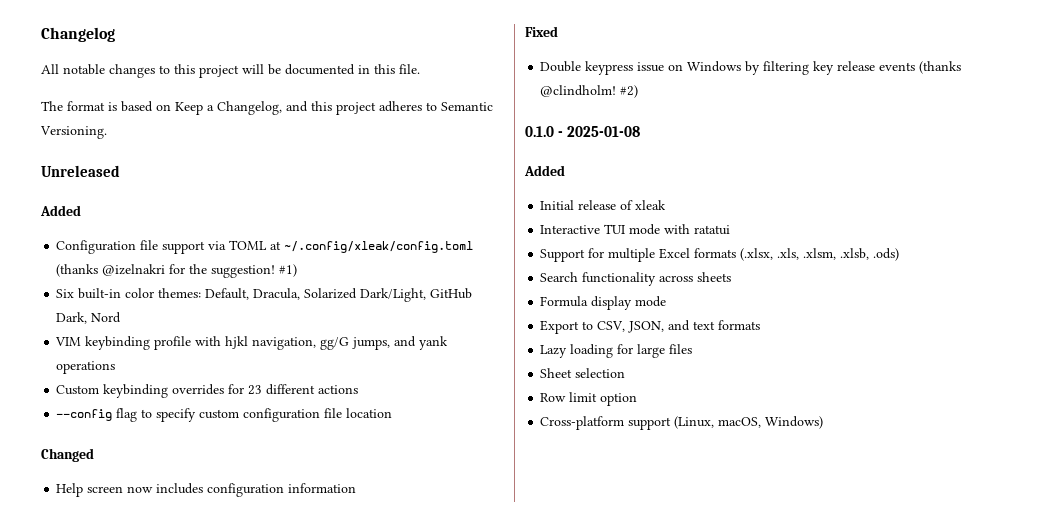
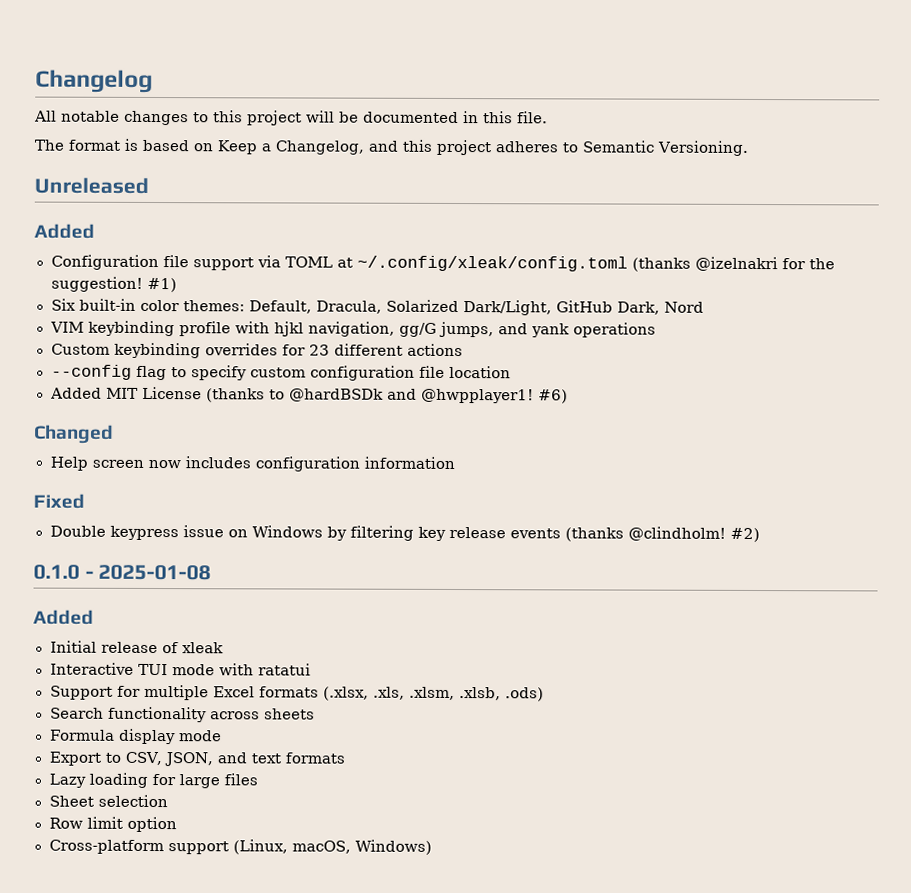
+ Added MIT License (thanks to @hardBSDk and @hwpplayer1! #6)

